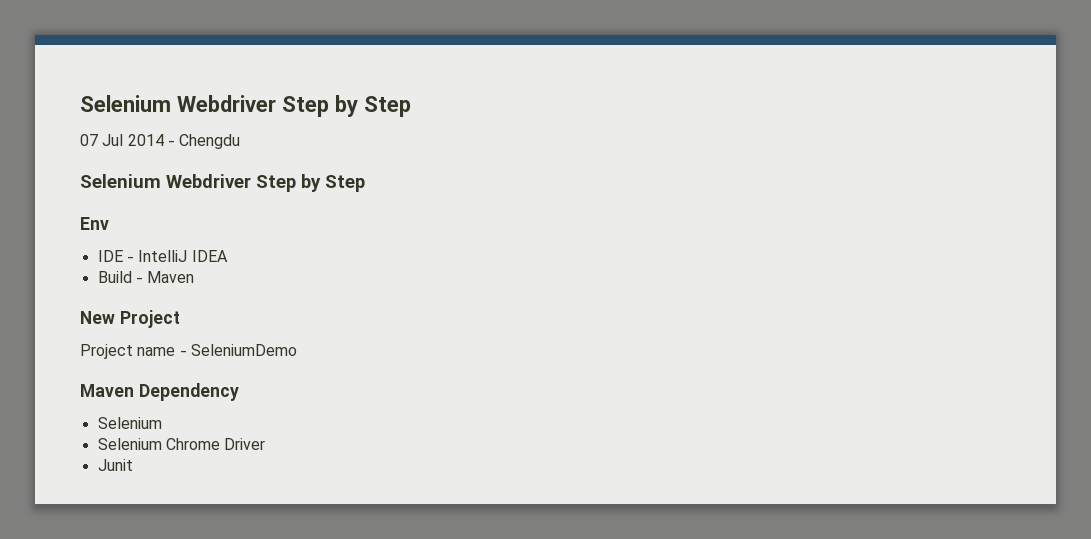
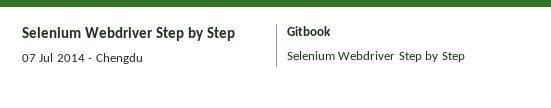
  07 Jul 2014 - Chengdu
+ Gitbook
  Selenium Webdriver Step by Step
- Env
- IDE - IntelliJ IDEA
- Build - Maven
- New Project
- Project name - SeleniumDemo
- Maven Dependency
- Selenium
- Selenium Chrome Driver
- Junit

